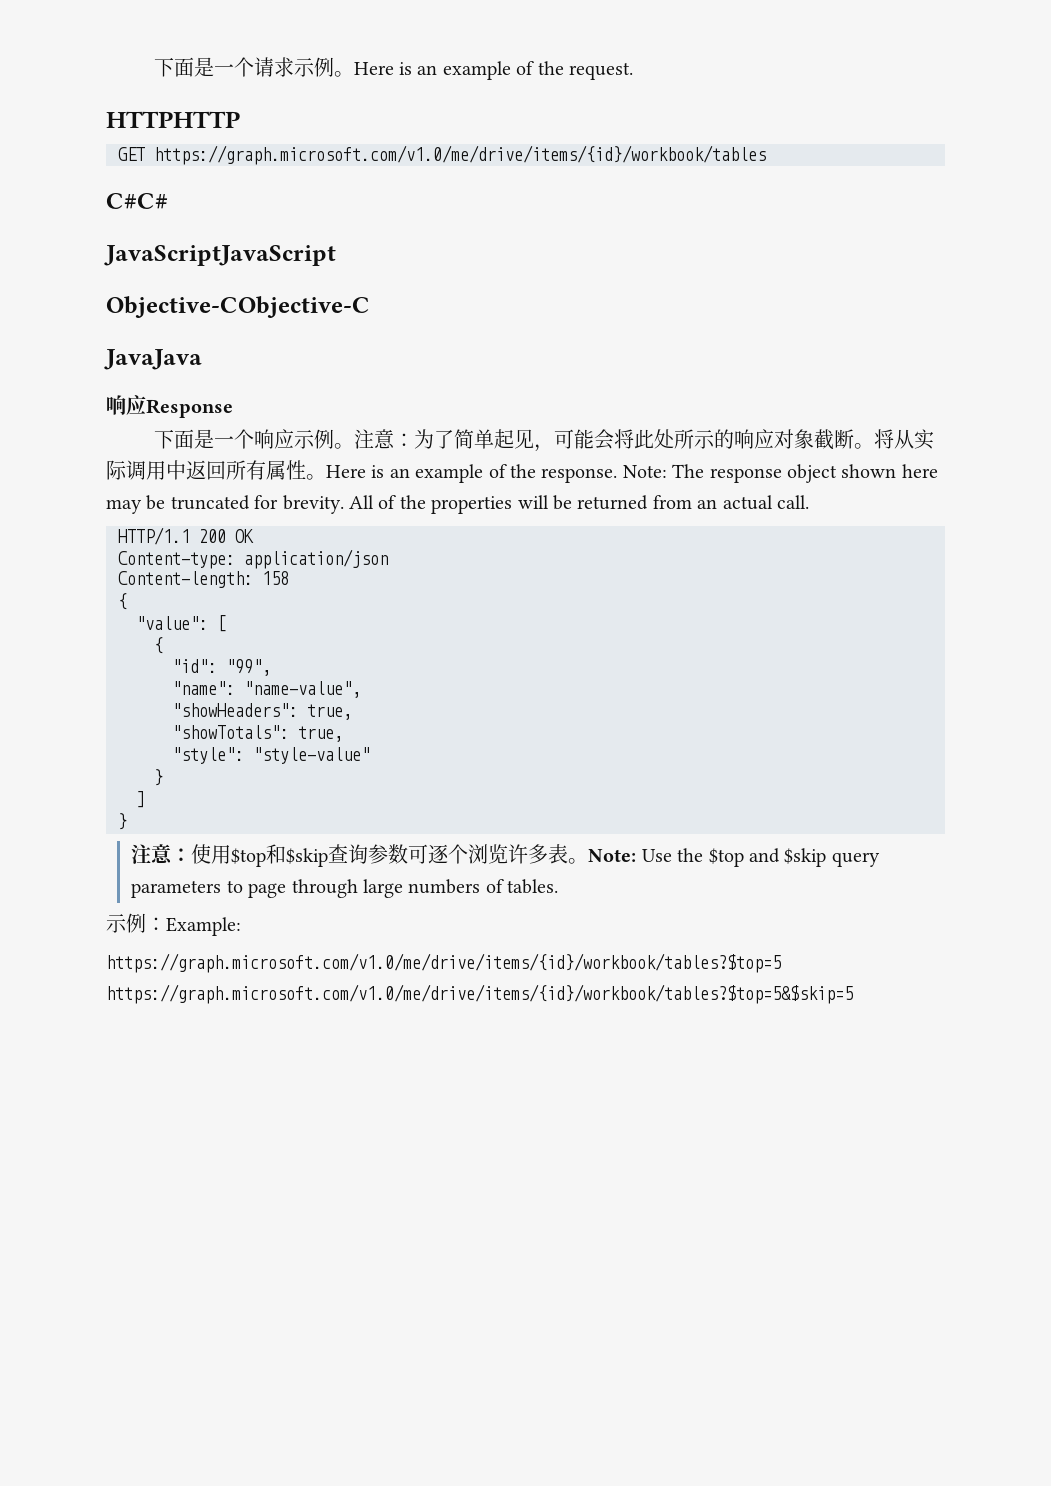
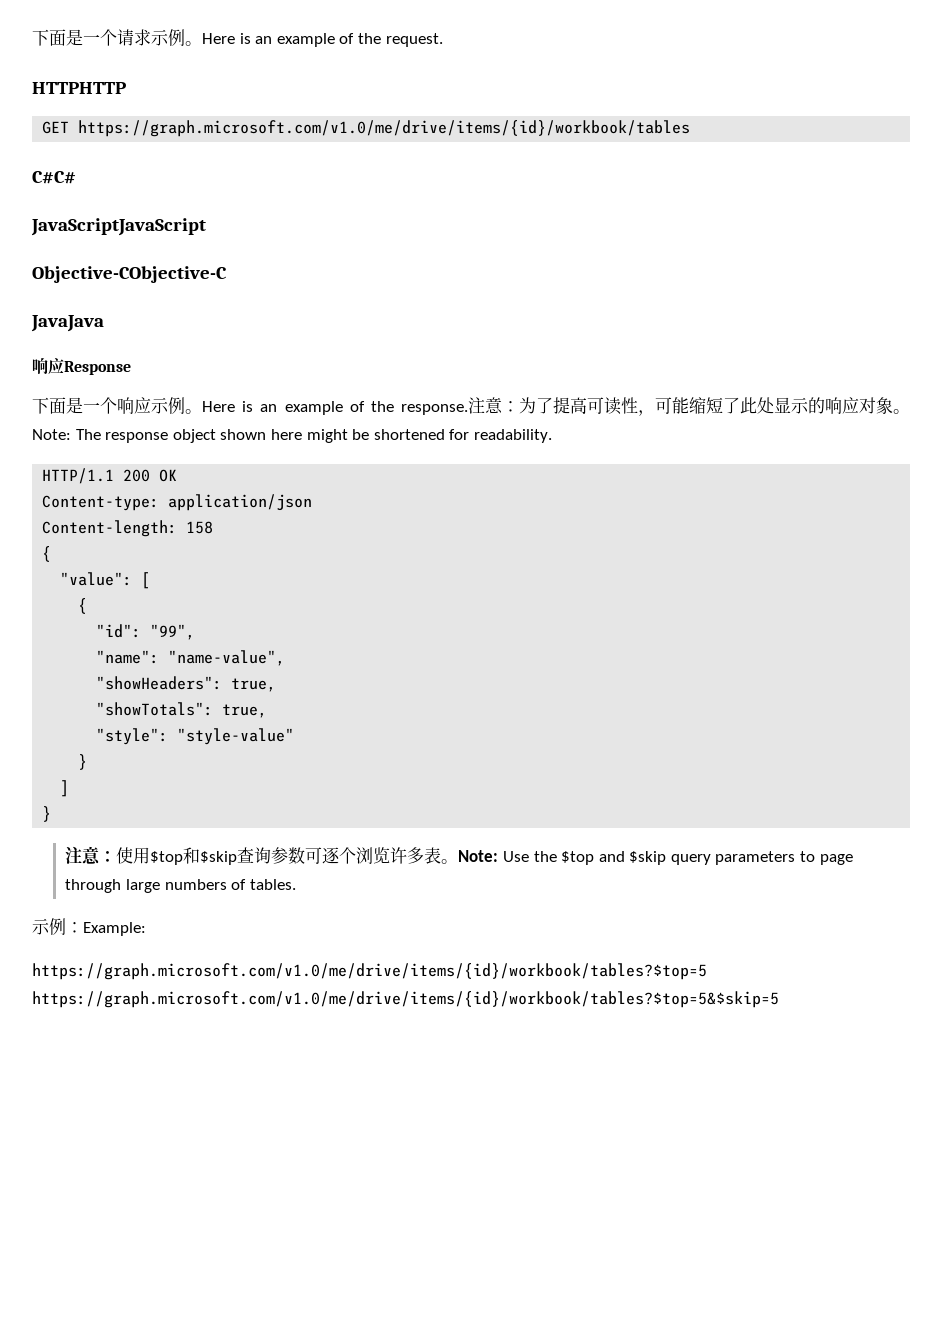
- 注意：为了简单起见，可能会将此处所示的响应对象截断。将从实际调用中返回所有属性。
+ 注意：为了提高可读性，可能缩短了此处显示的响应对象。
- Note: The response object shown here may be truncated for brevity. All of the properties will be returned from an actual call.
+ Note: The response object shown here might be shortened for readability.

